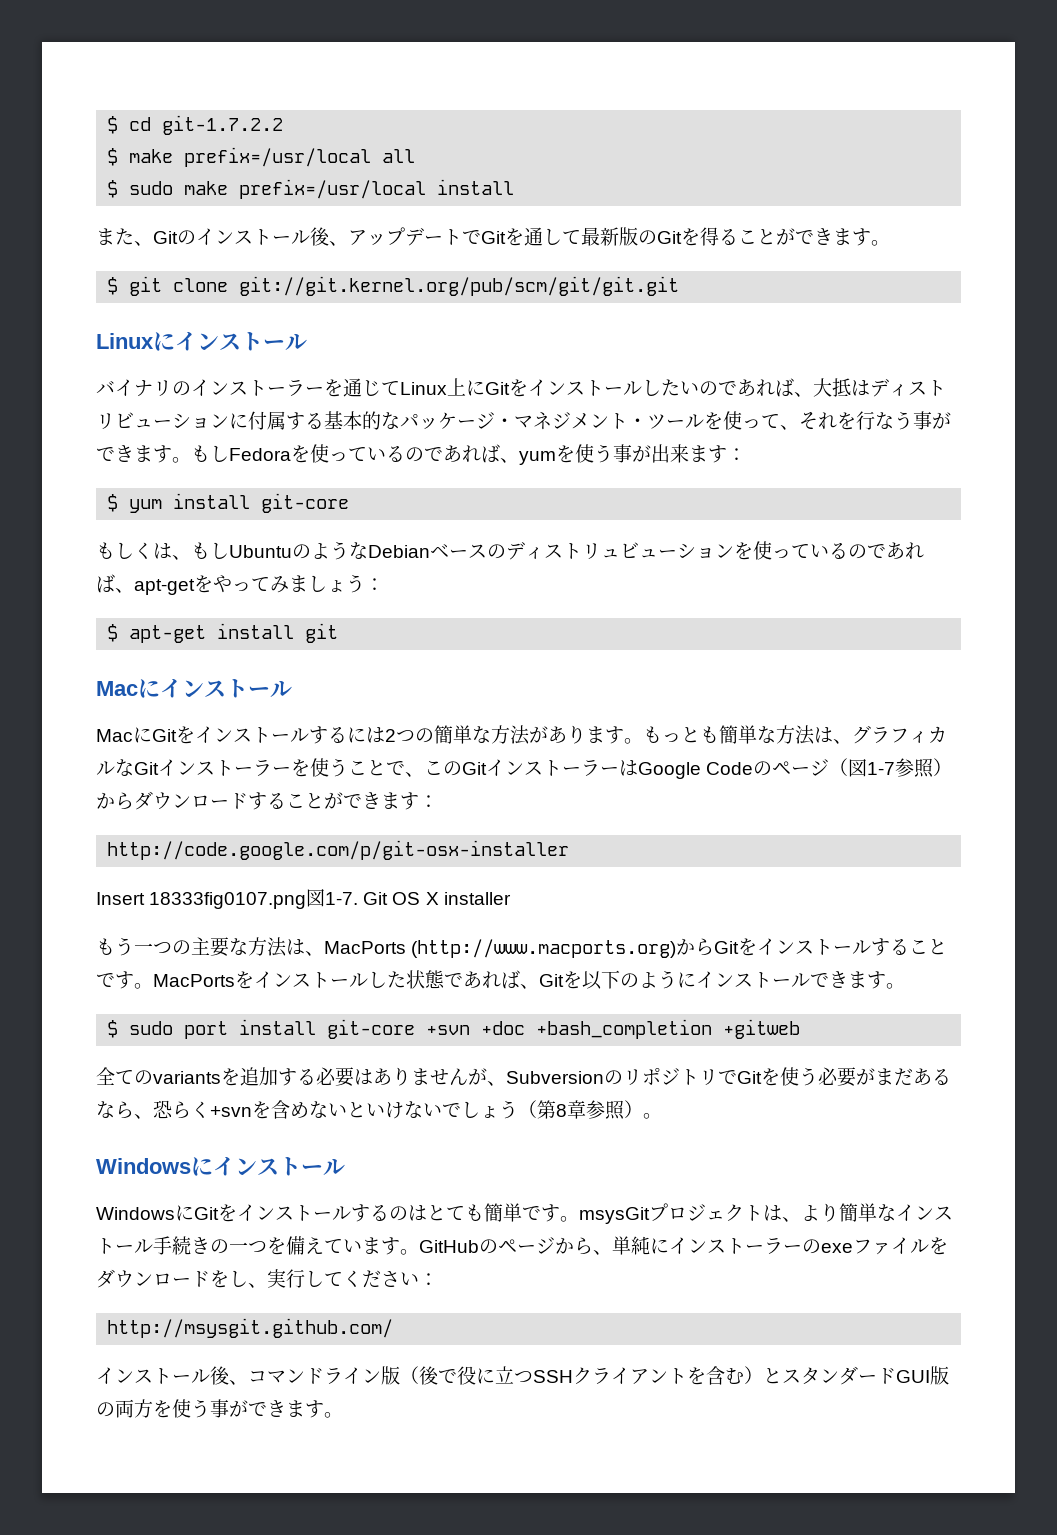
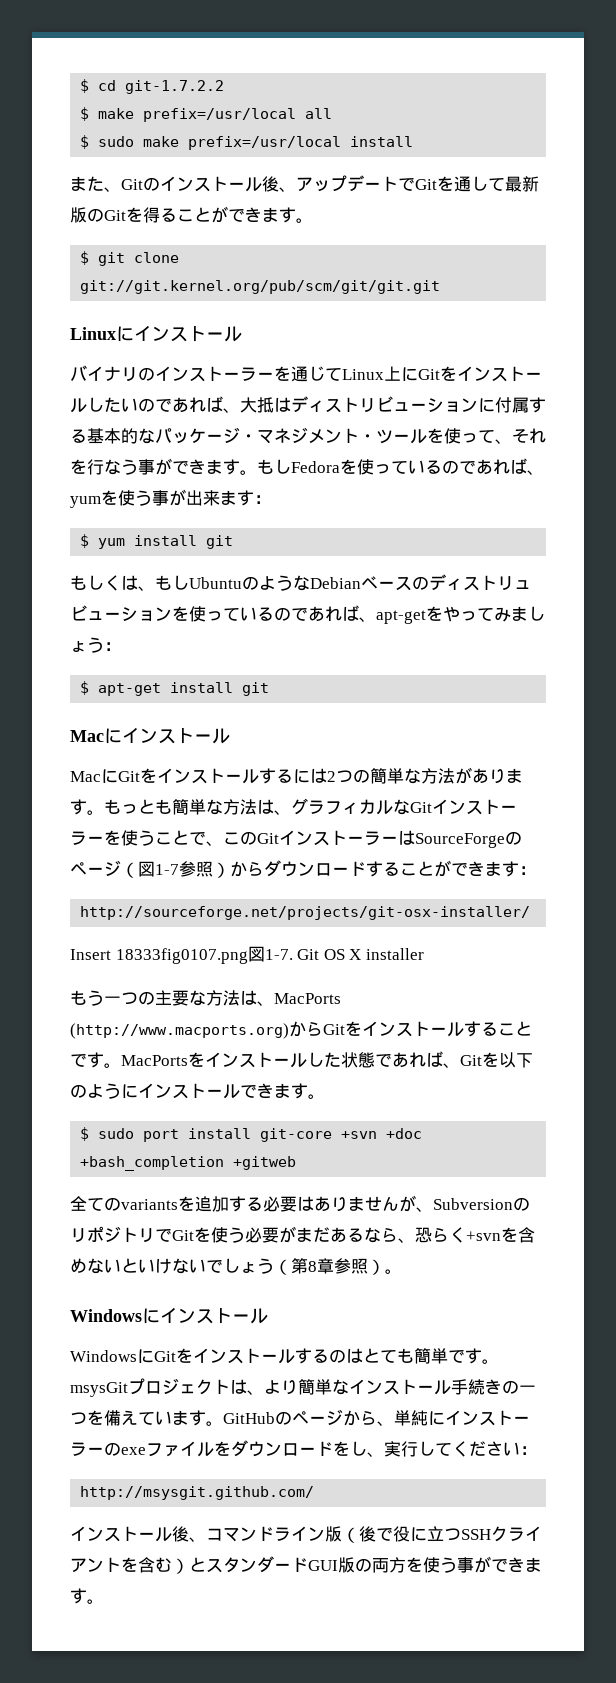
- $ yum install git-core
+ $ yum install git
- もっとも簡単な方法は、グラフィカルなGitインストーラーを使うことで、このGitインストーラーはGoogle Codeのページ（図1-7参照）からダウンロードすることができます：
+ もっとも簡単な方法は、グラフィカルなGitインストーラーを使うことで、このGitインストーラーはSourceForgeのページ（図1-7参照）からダウンロードすることができます：
- http://code.google.com/p/git-osx-installer
+ http://sourceforge.net/projects/git-osx-installer/

